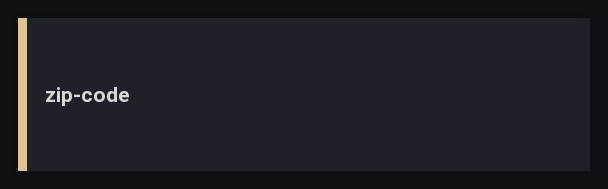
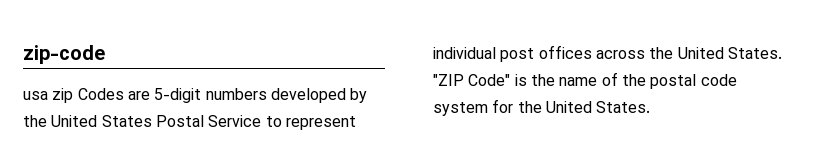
+ usa zip Codes are 5-digit numbers developed by the United States Postal Service to represent individual post offices across the United States. "ZIP Code" is the name of the postal code system for the United States.

